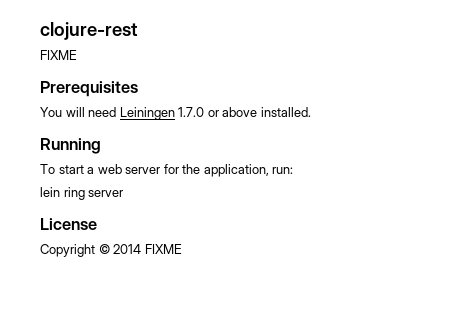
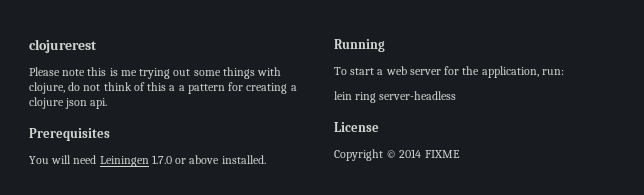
- clojure-rest
- FIXME
+ clojurerest
+ Please note this is me trying out some things with clojure, do not think of this a a pattern for creating a clojure json api.
- lein ring server
+ lein ring server-headless

